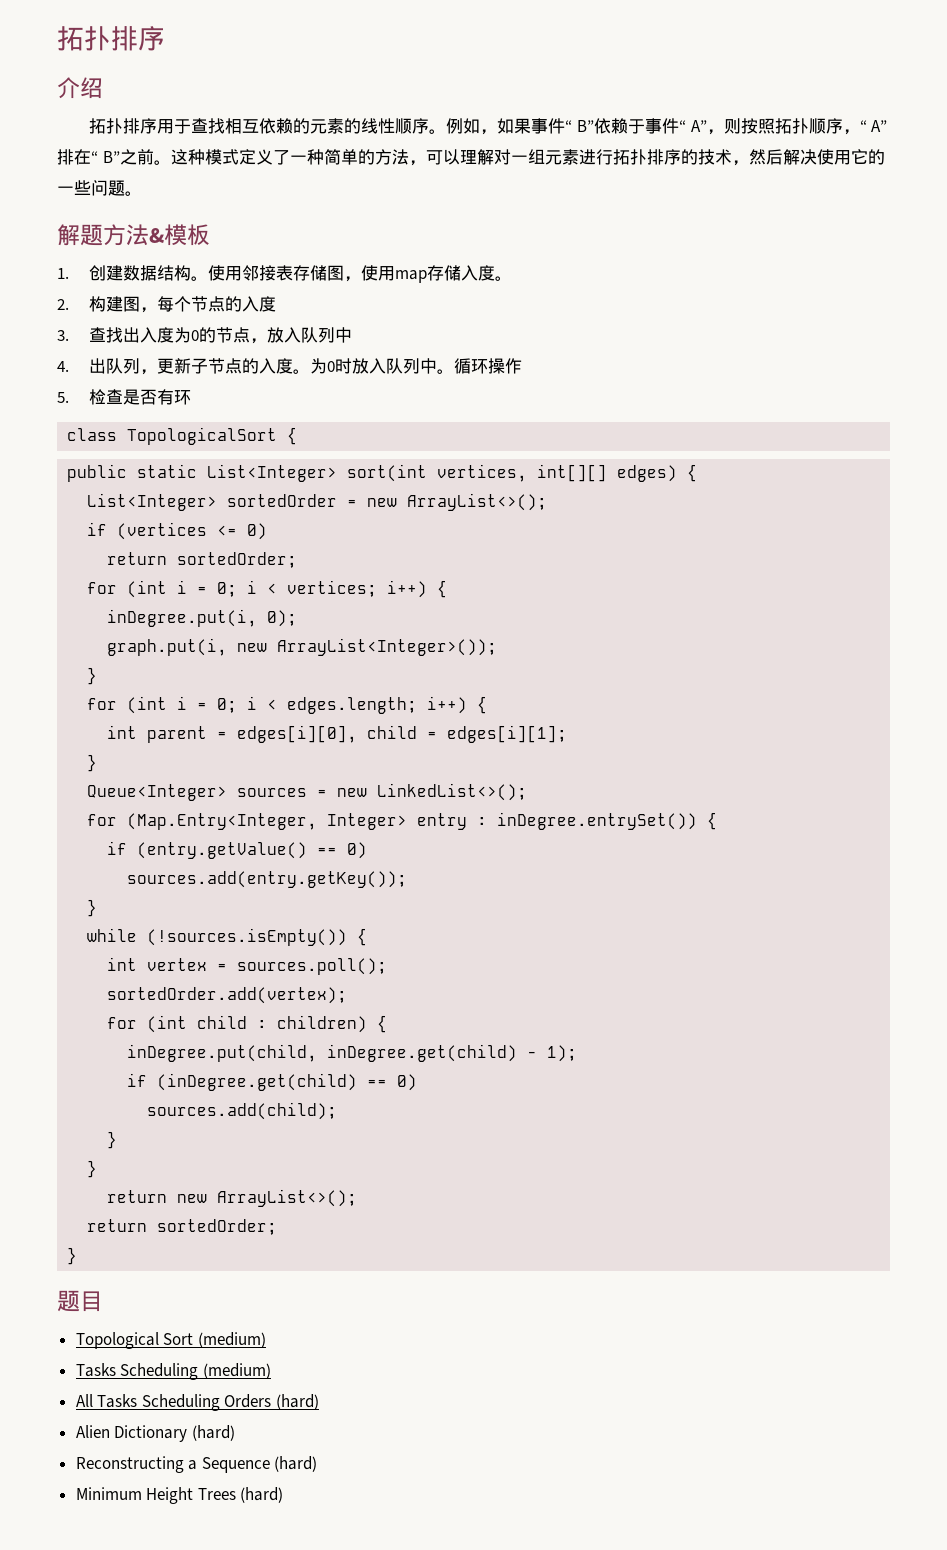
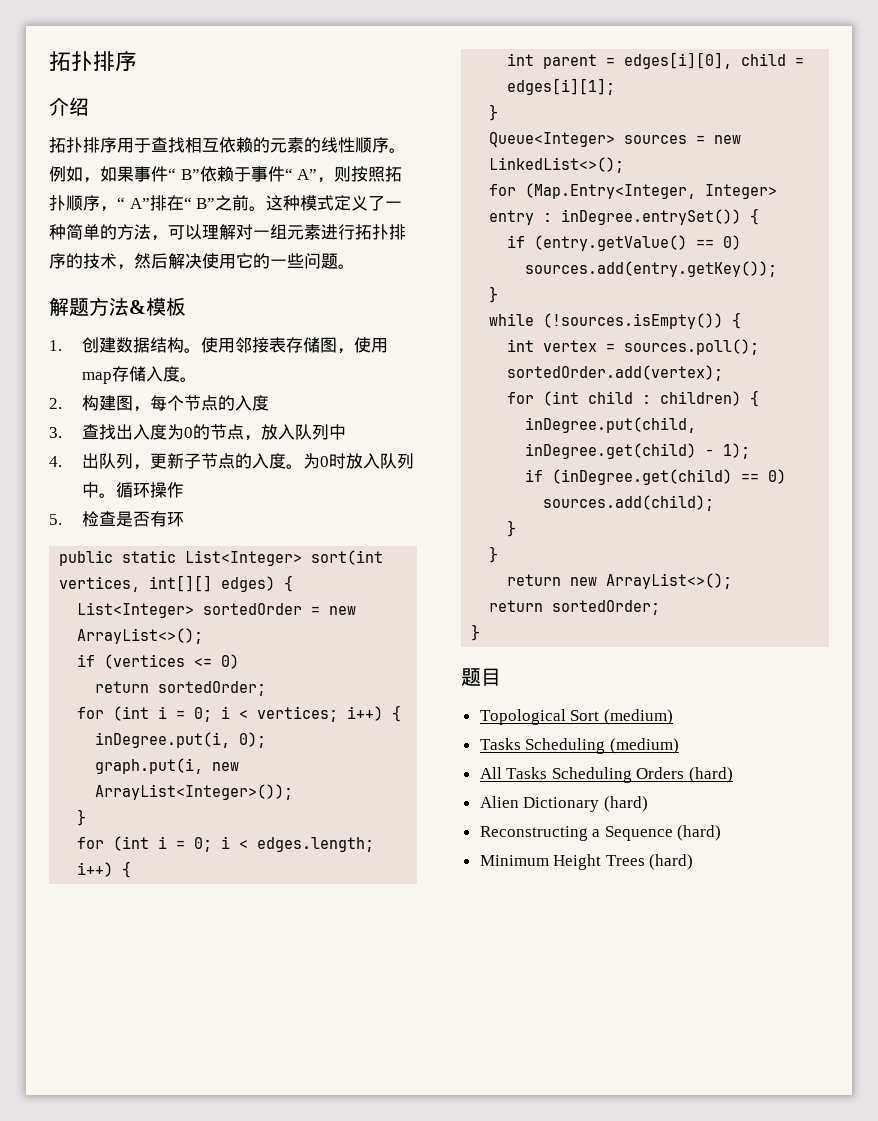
- class TopologicalSort {

